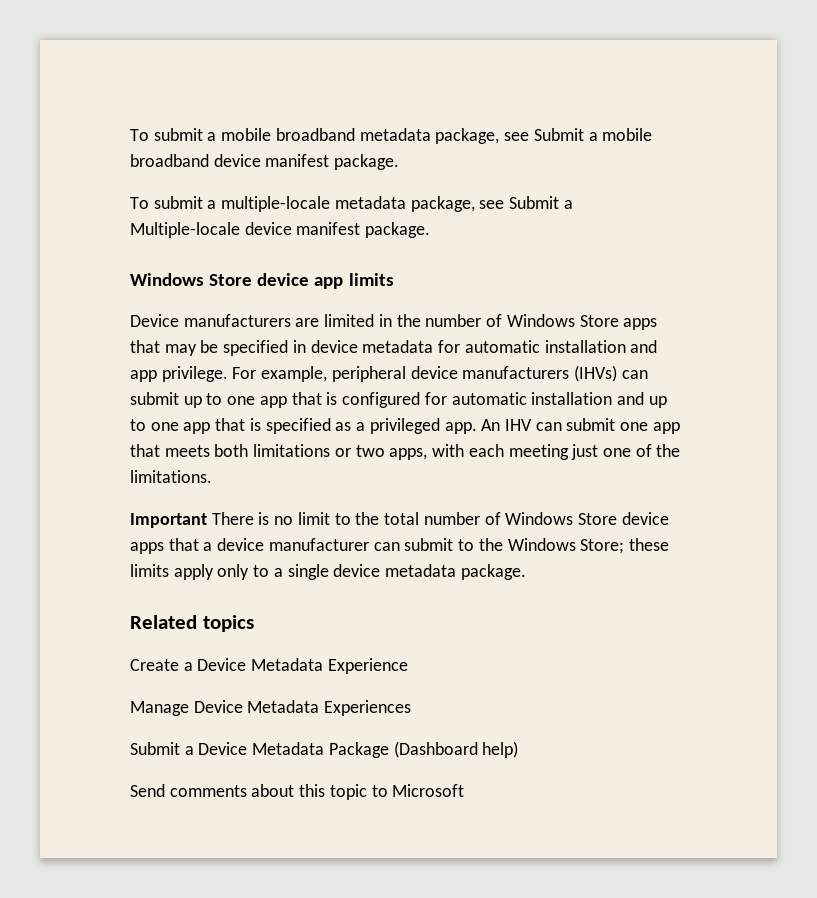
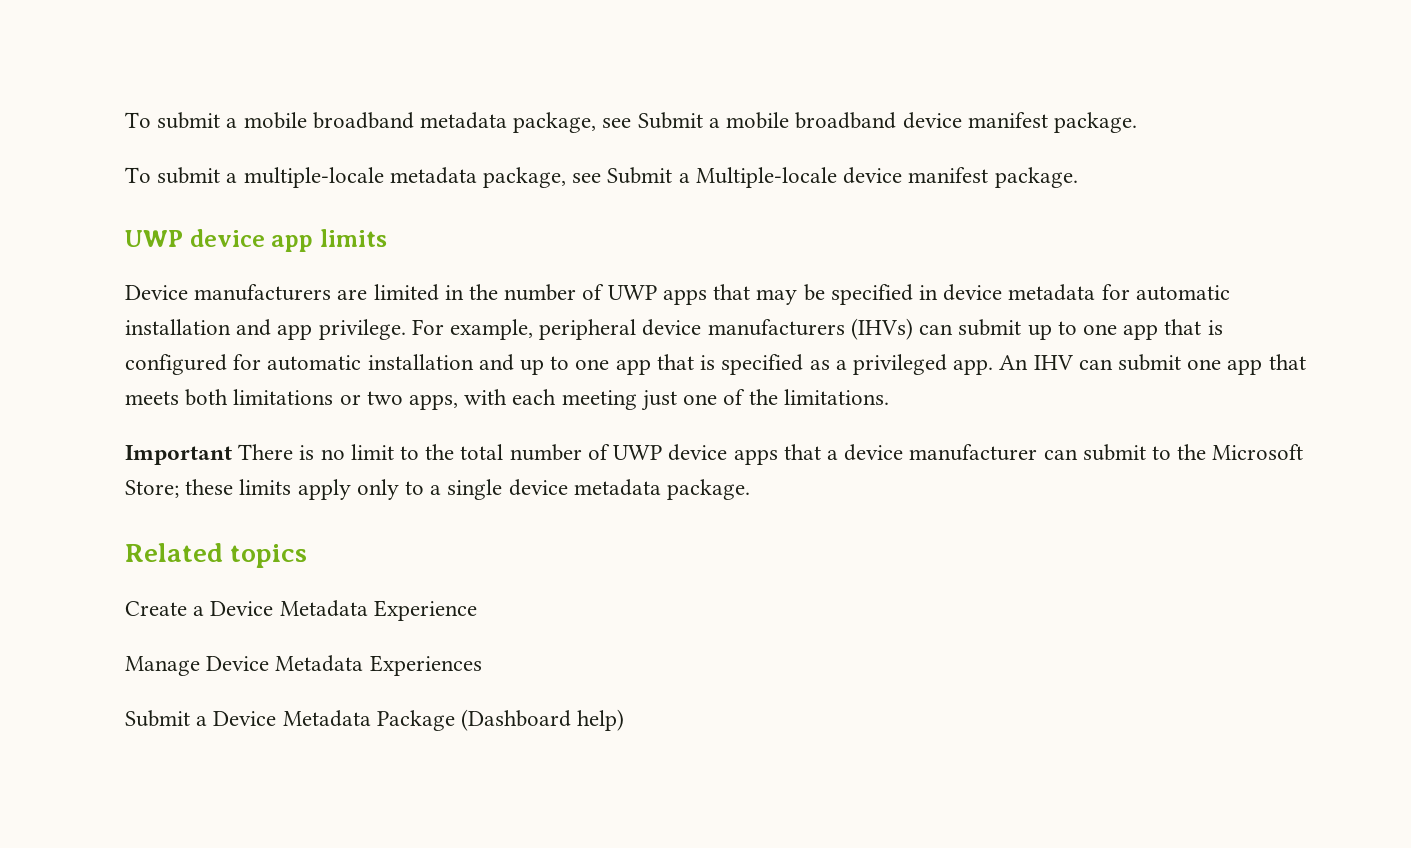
- Windows Store device app limits
+ UWP device app limits
- Device manufacturers are limited in the number of Windows Store apps that may be specified in device metadata for automatic installation and app privilege.
+ Device manufacturers are limited in the number of UWP apps that may be specified in device metadata for automatic installation and app privilege.
- Important There is no limit to the total number of Windows Store device apps that a device manufacturer can submit to the Windows Store; these limits apply only to a single device metadata package.
+ Important There is no limit to the total number of UWP device apps that a device manufacturer can submit to the Microsoft Store; these limits apply only to a single device metadata package.
- Send comments about this topic to Microsoft

